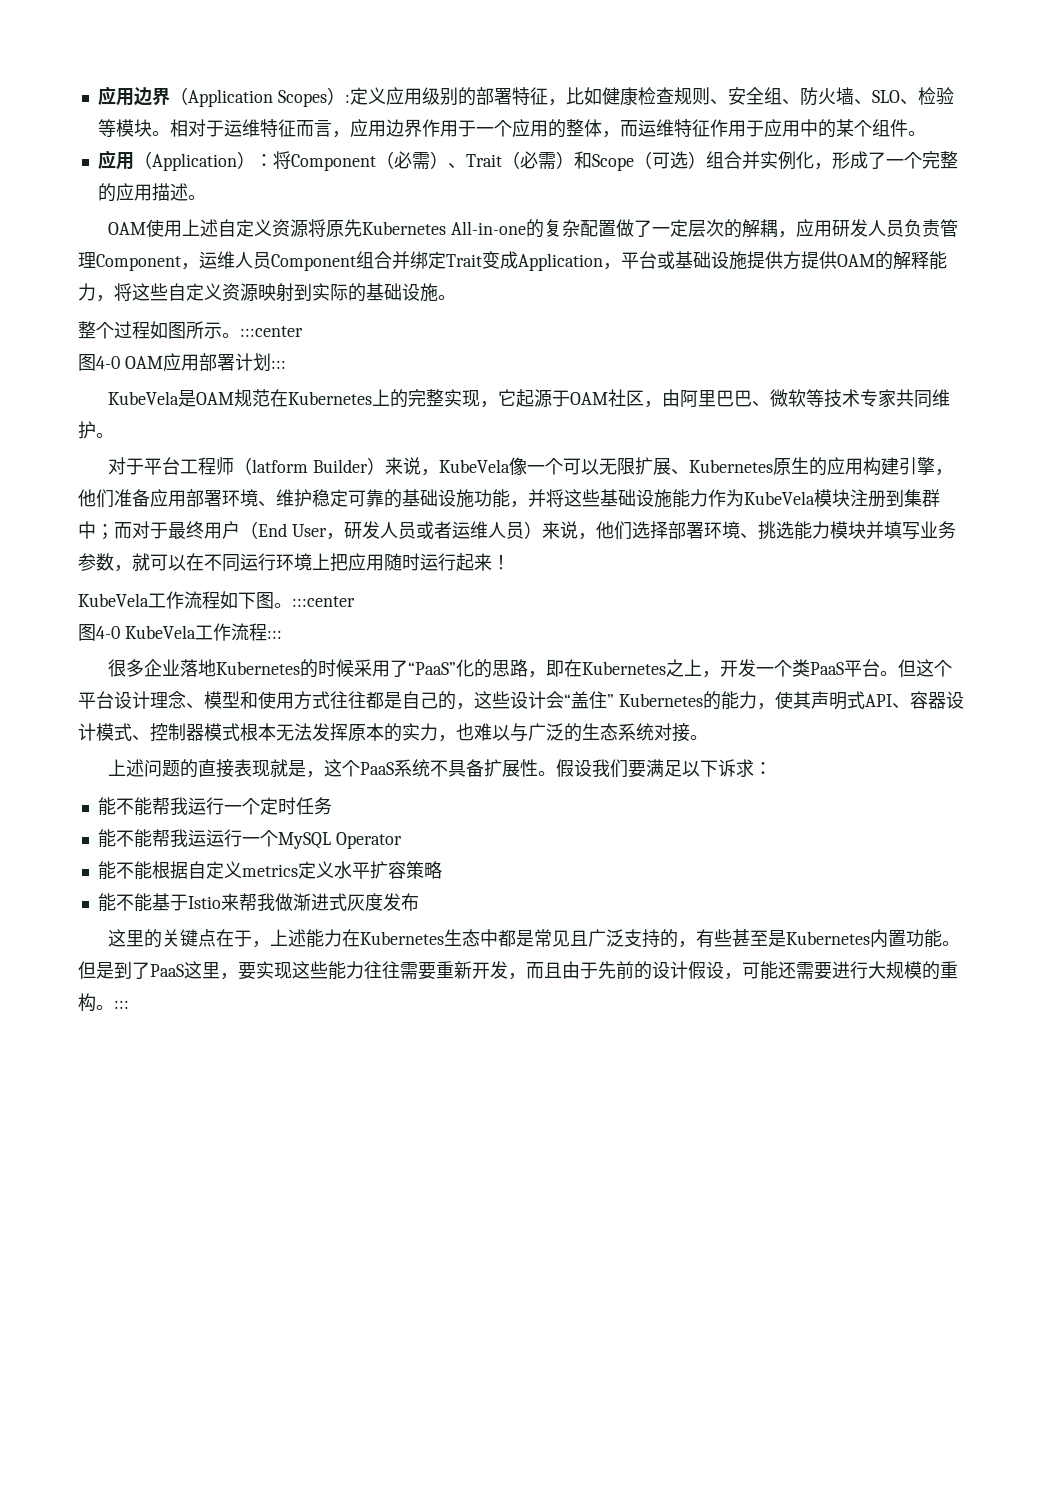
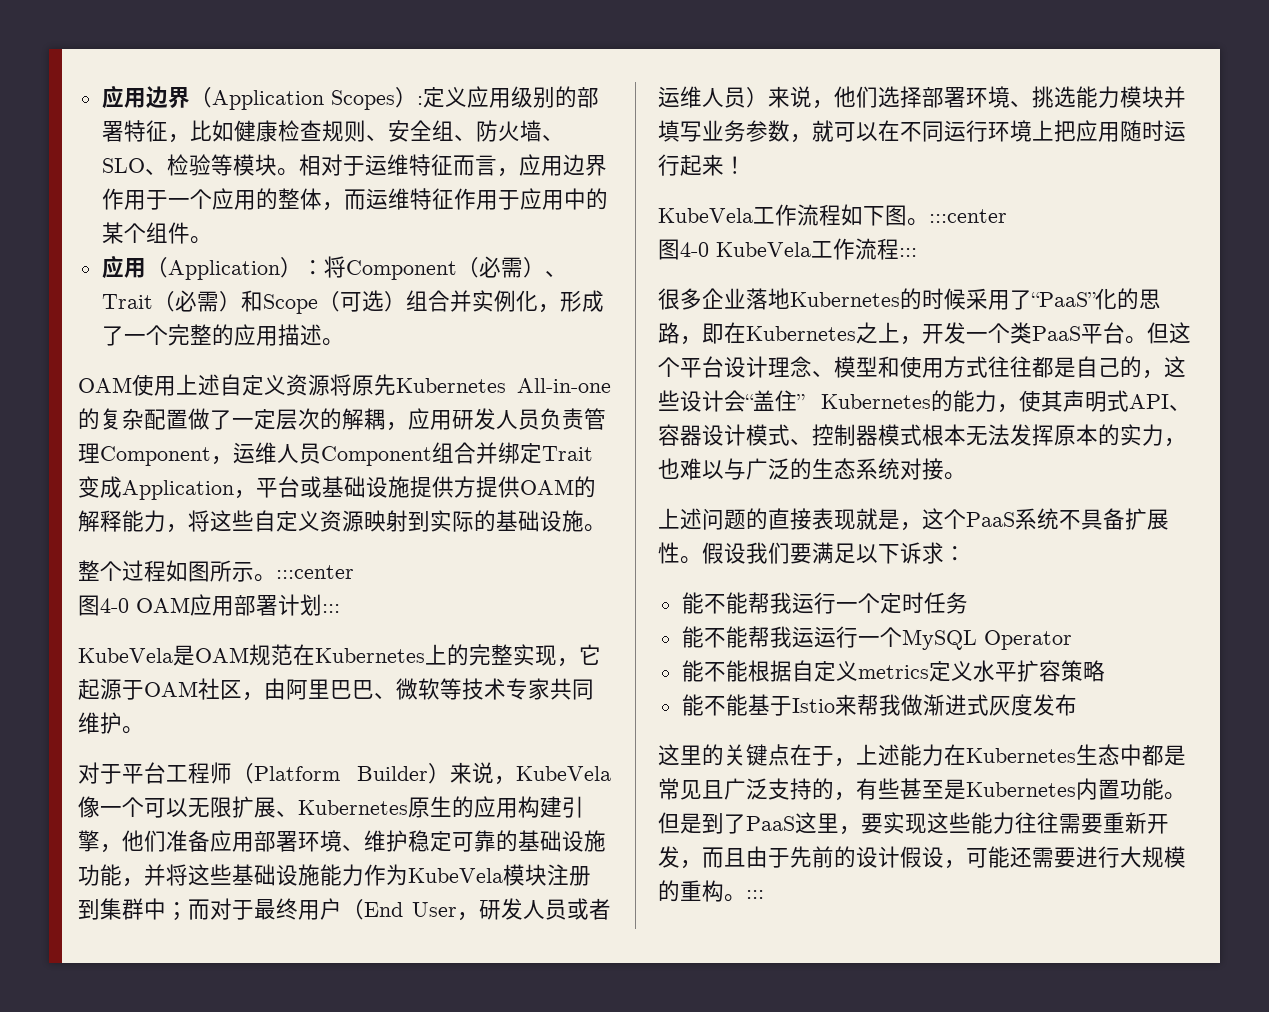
- 对于平台工程师（latform Builder）来说，KubeVela像一个可以无限扩展、Kubernetes原生的应用构建引擎，他们准备应用部署环境、维护稳定可靠的基础设施功能，并将这些基础设施能力作为KubeVela模块注册到集群中；
+ 对于平台工程师（Platform Builder）来说，KubeVela像一个可以无限扩展、Kubernetes原生的应用构建引擎，他们准备应用部署环境、维护稳定可靠的基础设施功能，并将这些基础设施能力作为KubeVela模块注册到集群中；

